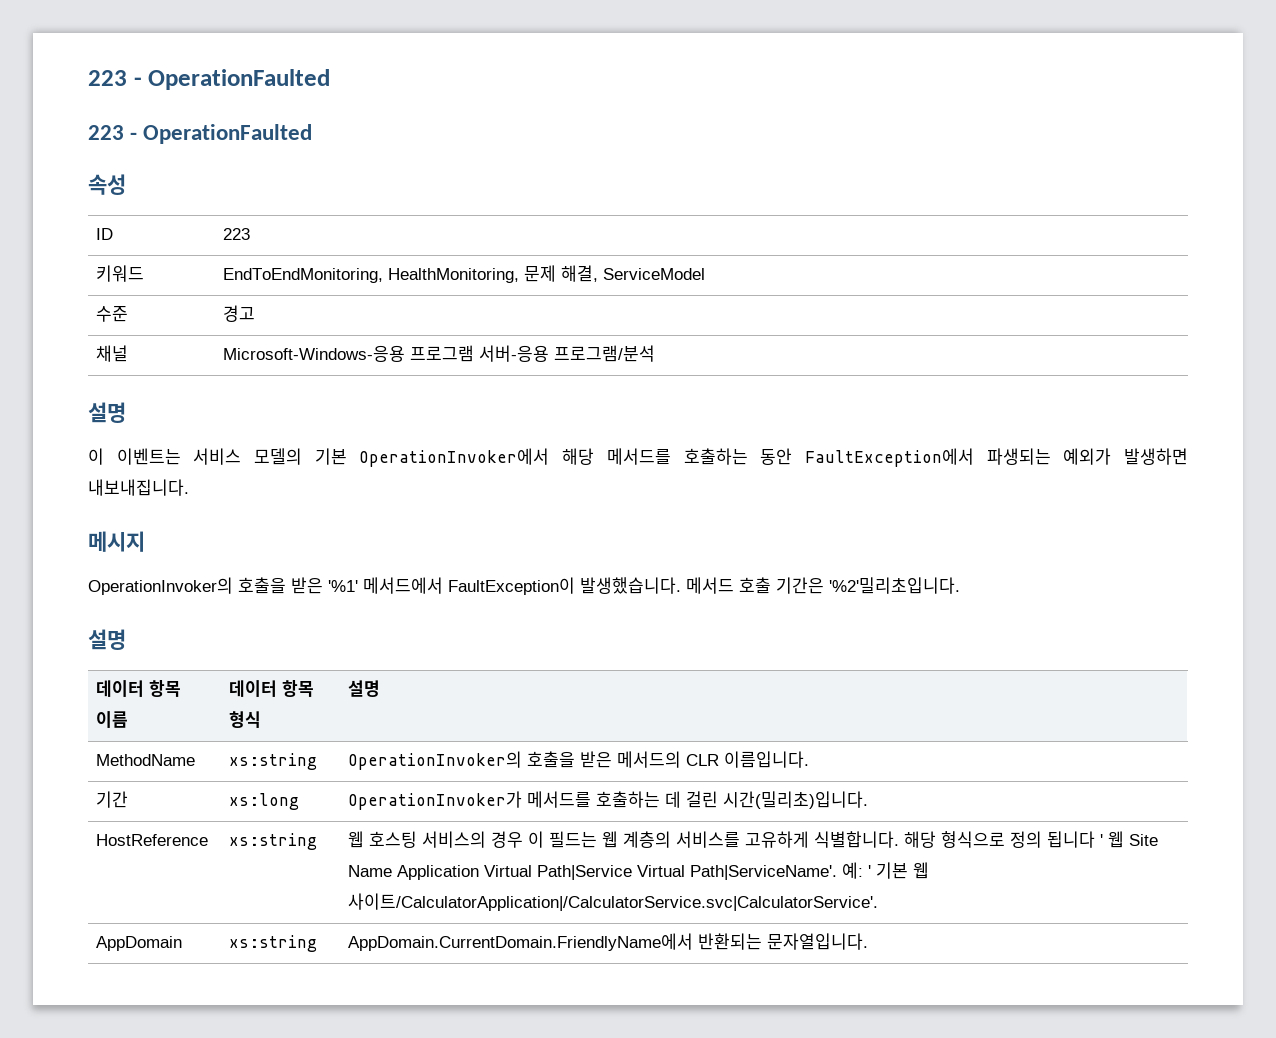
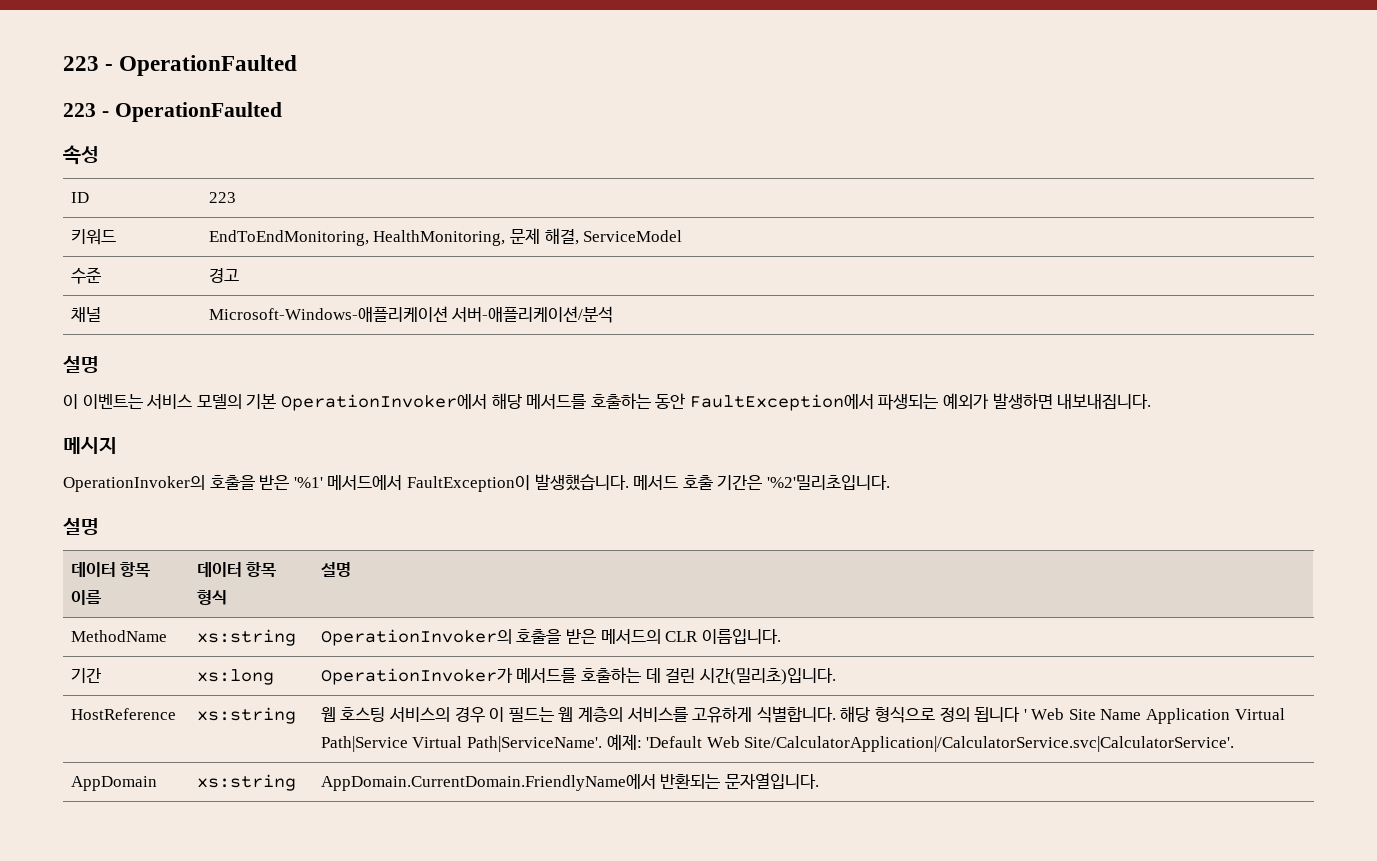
- 채널 | Microsoft-Windows-응용 프로그램 서버-응용 프로그램/분석
+ 채널 | Microsoft-Windows-애플리케이션 서버-애플리케이션/분석
- HostReference | xs:string | 웹 호스팅 서비스의 경우 이 필드는 웹 계층의 서비스를 고유하게 식별합니다. 해당 형식으로 정의 됩니다 ' 웹 Site Name Application Virtual Path|Service Virtual Path|ServiceName'. 예: ' 기본 웹 사이트/CalculatorApplication|/CalculatorService.svc|CalculatorService'.
+ HostReference | xs:string | 웹 호스팅 서비스의 경우 이 필드는 웹 계층의 서비스를 고유하게 식별합니다. 해당 형식으로 정의 됩니다 ' Web Site Name Application Virtual Path|Service Virtual Path|ServiceName'. 예제: 'Default Web Site/CalculatorApplication|/CalculatorService.svc|CalculatorService'.

